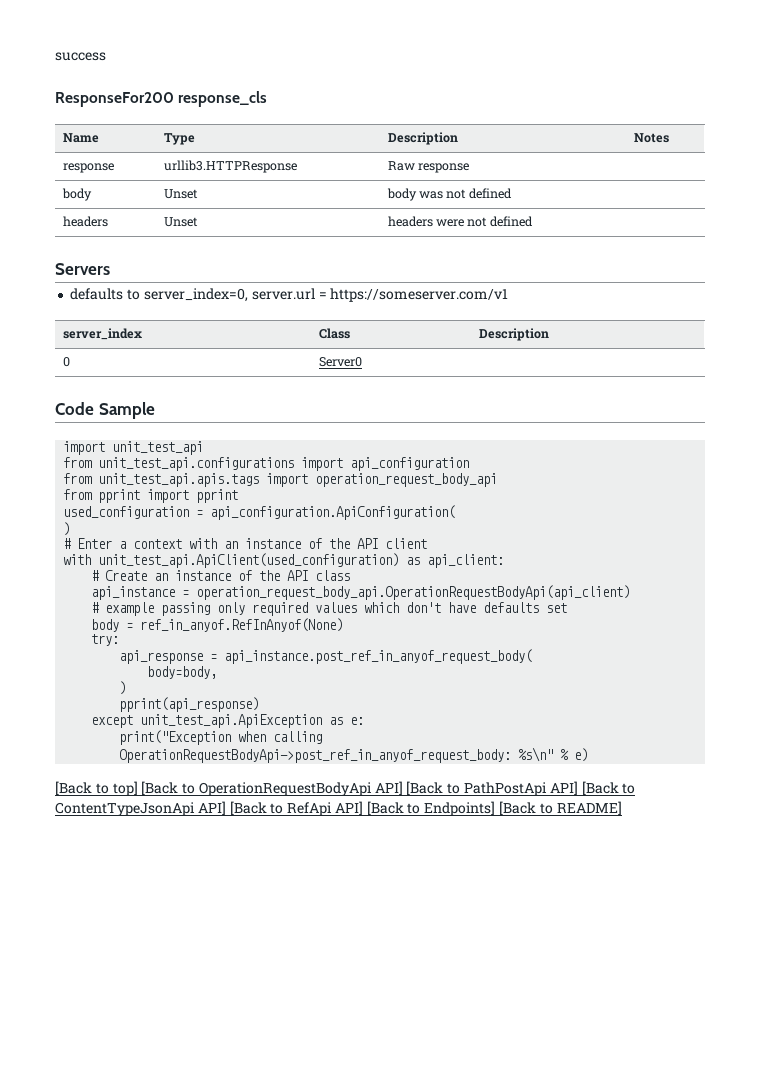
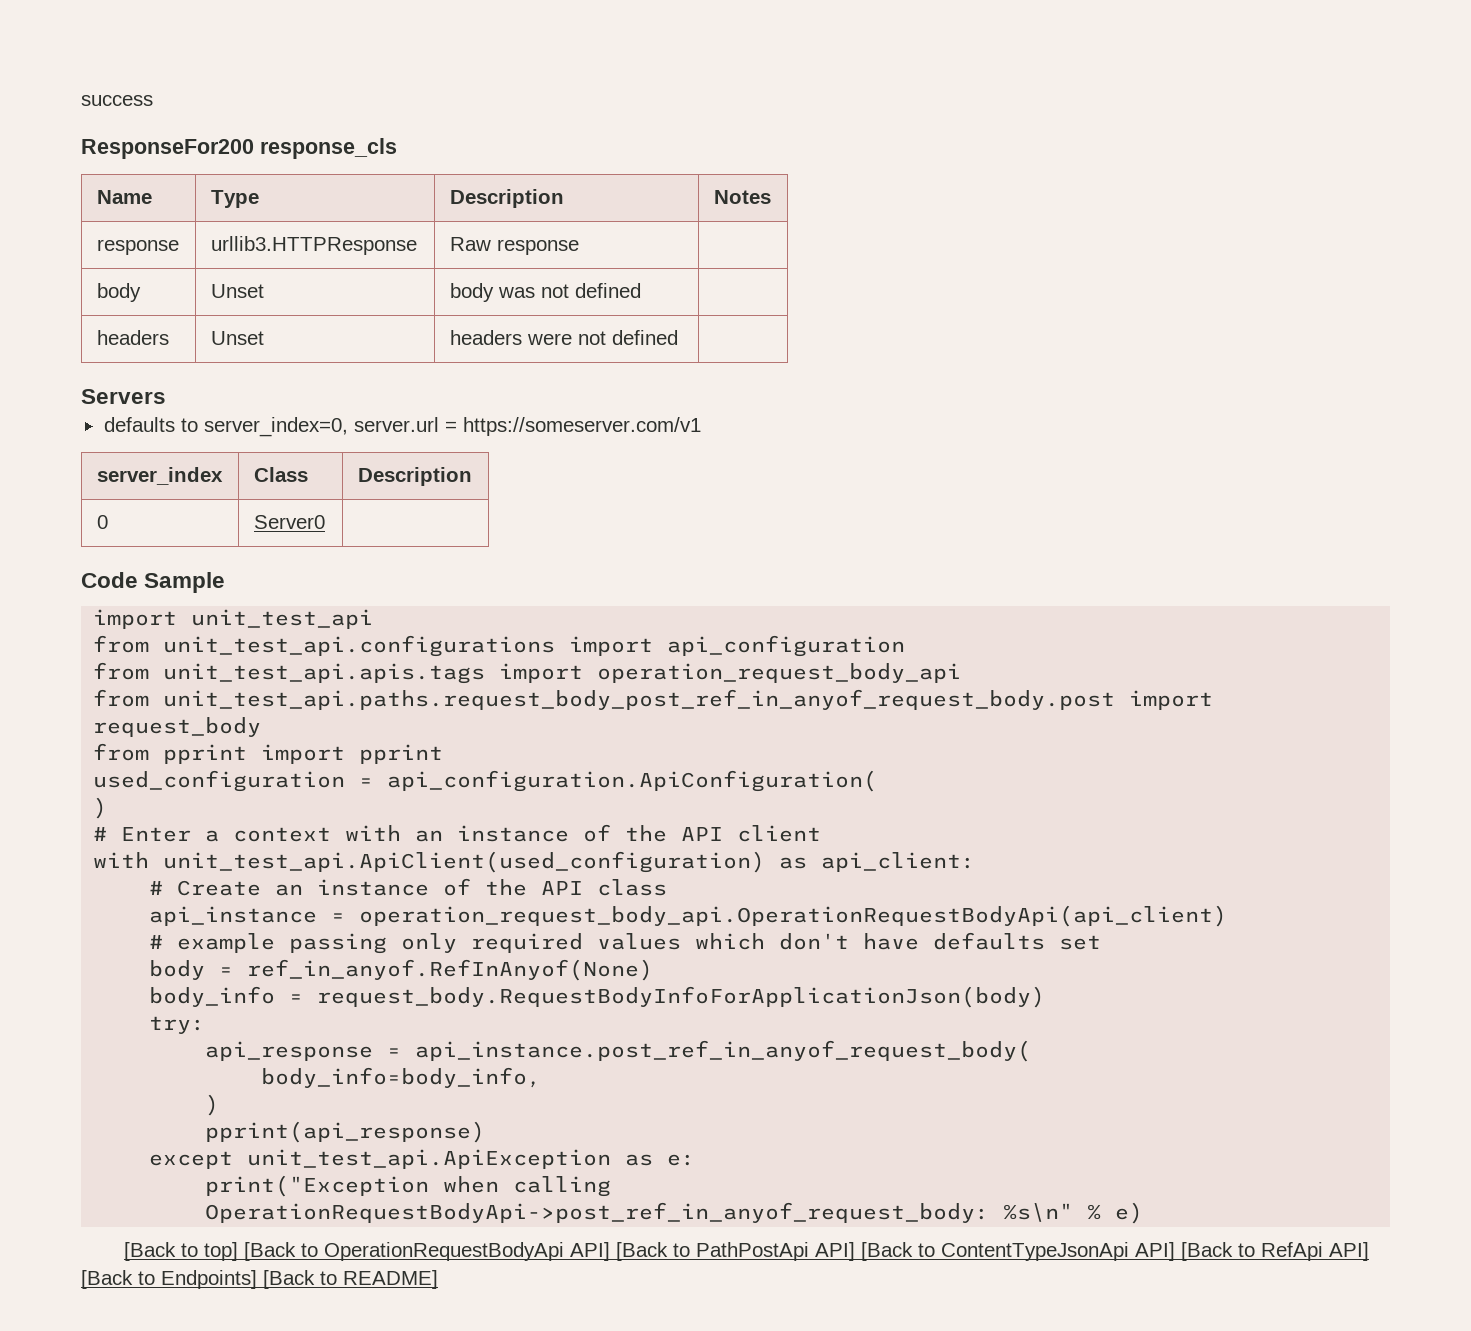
+ from unit_test_api.paths.request_body_post_ref_in_anyof_request_body.post import request_body
+ body_info = request_body.RequestBodyInfoForApplicationJson(body)
- body=body,
+ body_info=body_info,

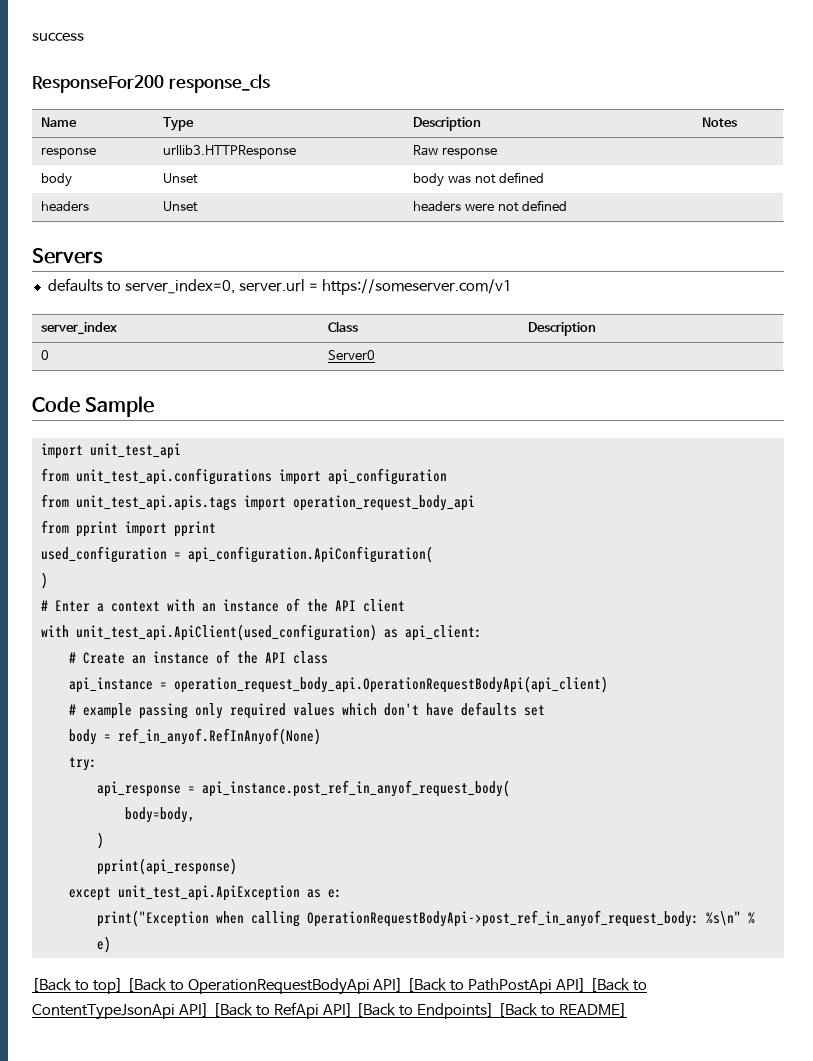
- from unit_test_api.paths.request_body_post_ref_in_anyof_request_body.post import request_body
- body_info = request_body.RequestBodyInfoForApplicationJson(body)
- body_info=body_info,
+ body=body,

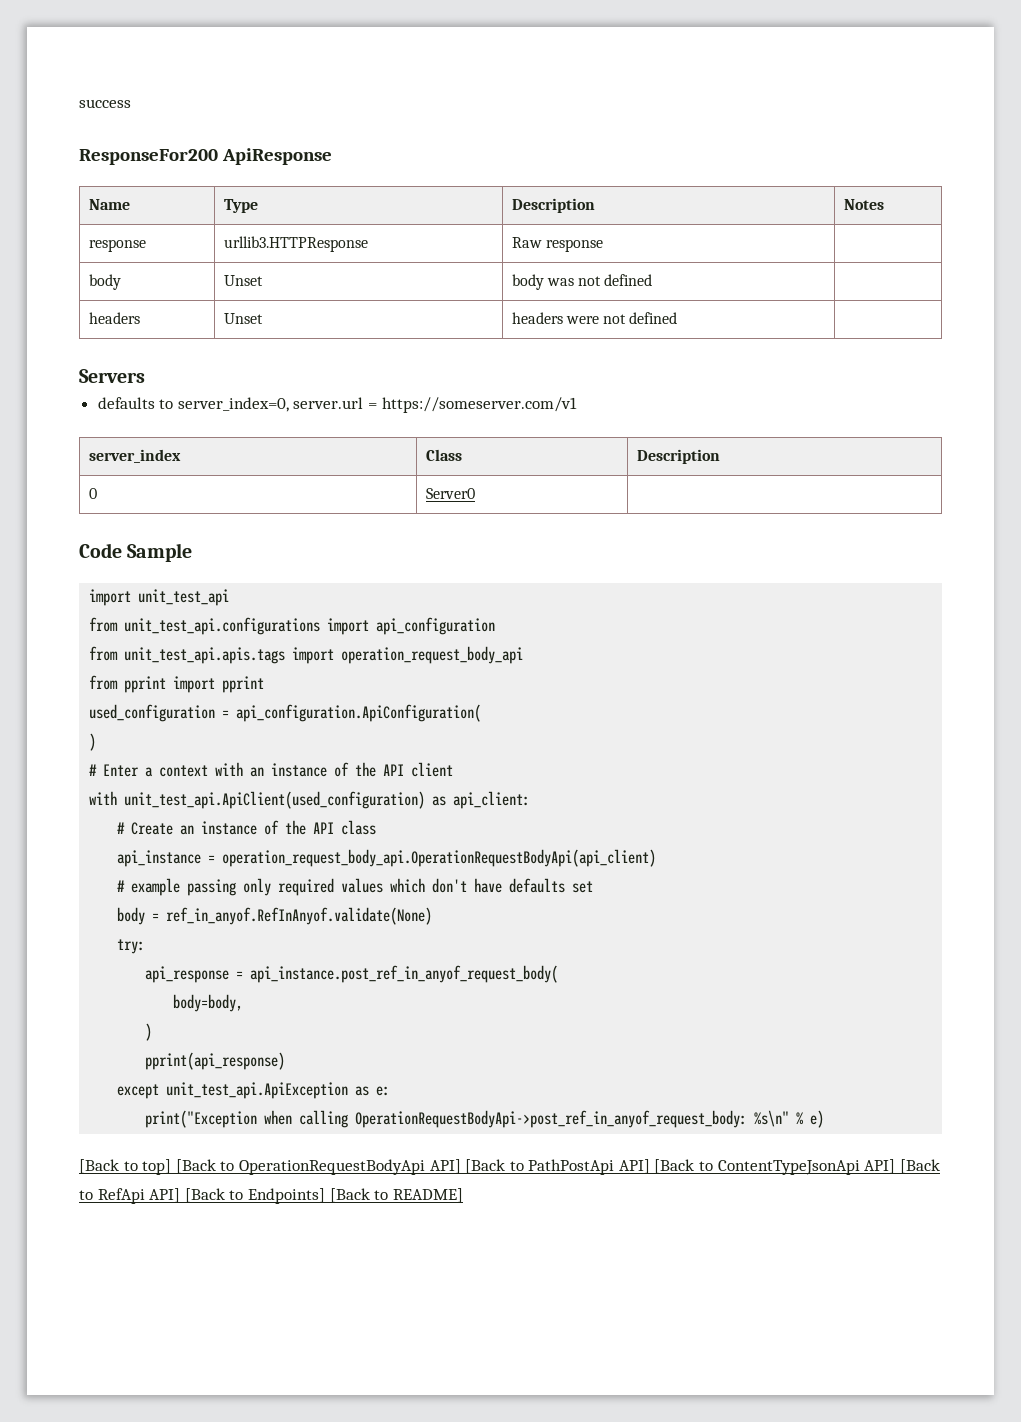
- ResponseFor200 response_cls
+ ResponseFor200 ApiResponse
- body = ref_in_anyof.RefInAnyof(None)
+ body = ref_in_anyof.RefInAnyof.validate(None)

